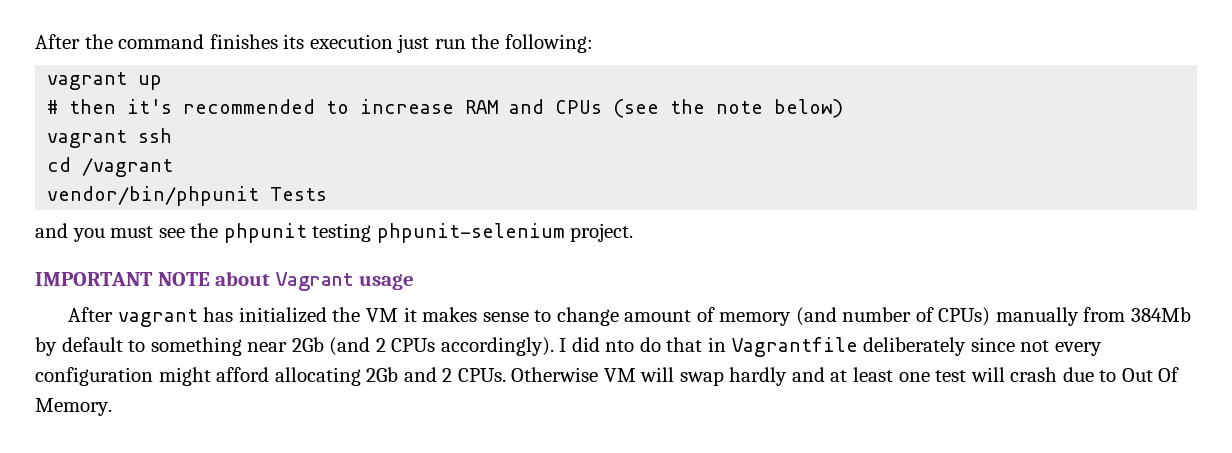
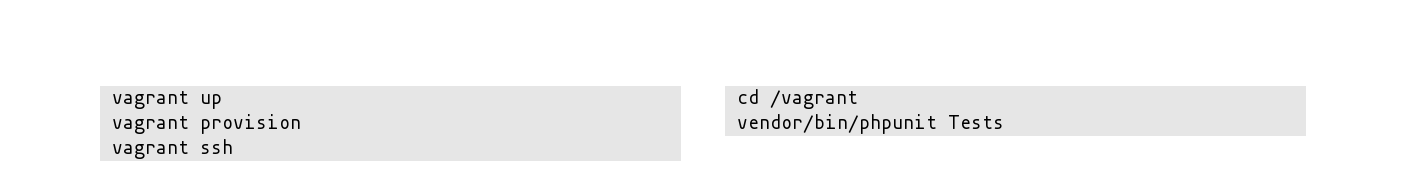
- After the command finishes its execution just run the following:
  vagrant up
- # then it's recommended to increase RAM and CPUs (see the note below)
+ vagrant provision
- and you must see the phpunit testing phpunit-selenium project.
- IMPORTANT NOTE about Vagrant usage
- After vagrant has initialized the VM it makes sense to change amount of memory (and number of CPUs) manually from 384Mb by default to something near 2Gb (and 2 CPUs accordingly). I did nto do that in Vagrantfile deliberately since not every configuration might afford allocating 2Gb and 2 CPUs. Otherwise VM will swap hardly and at least one test will crash due to Out Of Memory.

